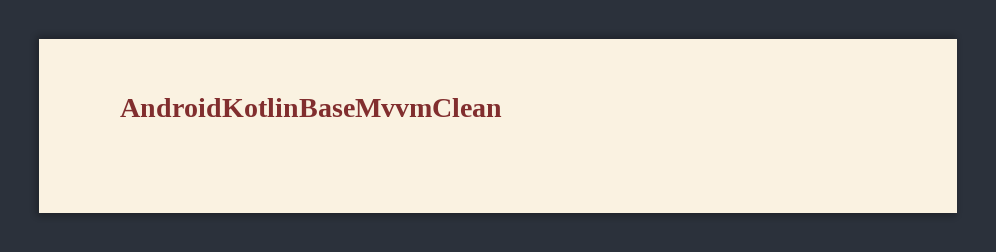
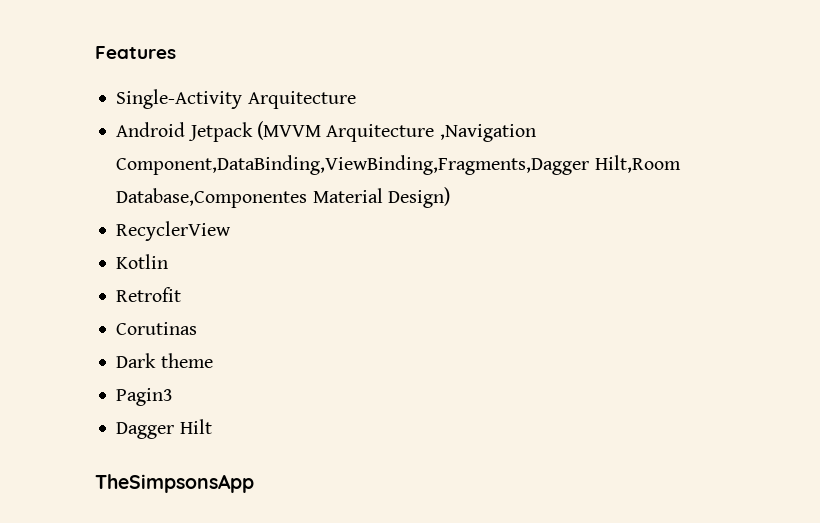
- AndroidKotlinBaseMvvmClean
+ Features
+ Single-Activity Arquitecture
+ Android Jetpack (MVVM Arquitecture ,Navigation Component,DataBinding,ViewBinding,Fragments,Dagger Hilt,Room Database,Componentes Material Design)
+ RecyclerView
+ Kotlin
+ Retrofit
+ Corutinas
+ Dark theme
+ Pagin3
+ Dagger Hilt
+ TheSimpsonsApp

